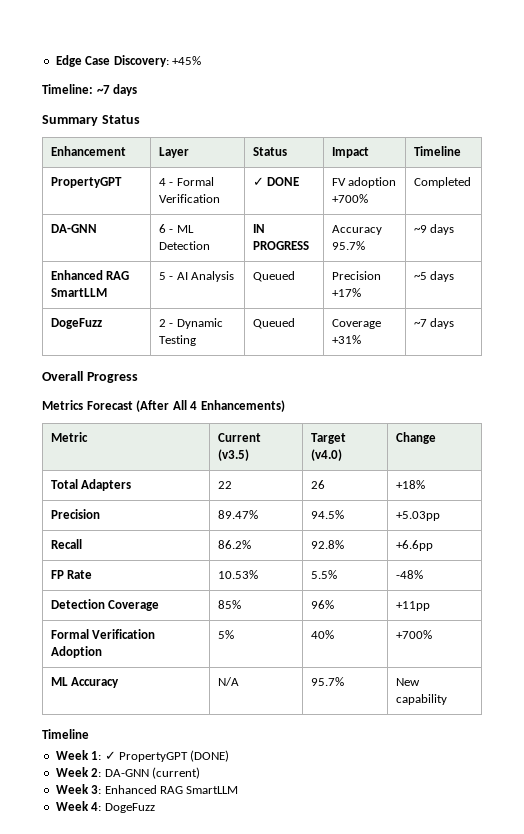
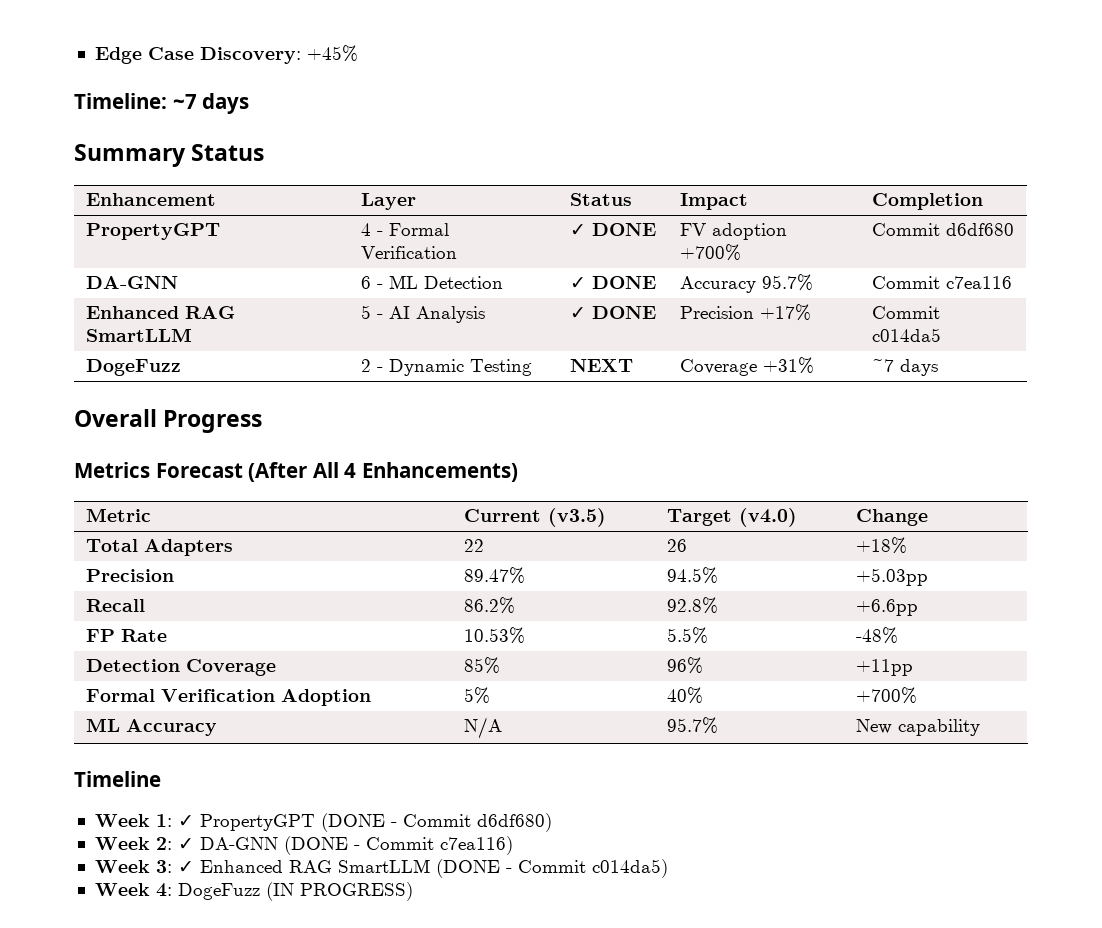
- Enhancement | Layer | Status | Impact | Timeline
+ Enhancement | Layer | Status | Impact | Completion
- PropertyGPT | 4 - Formal Verification | ✓ DONE | FV adoption +700% | Completed
+ PropertyGPT | 4 - Formal Verification | ✓ DONE | FV adoption +700% | Commit d6df680
- DA-GNN | 6 - ML Detection | IN PROGRESS | Accuracy 95.7% | ~9 days
+ DA-GNN | 6 - ML Detection | ✓ DONE | Accuracy 95.7% | Commit c7ea116
- Enhanced RAG SmartLLM | 5 - AI Analysis | Queued | Precision +17% | ~5 days
+ Enhanced RAG SmartLLM | 5 - AI Analysis | ✓ DONE | Precision +17% | Commit c014da5
- DogeFuzz | 2 - Dynamic Testing | Queued | Coverage +31% | ~7 days
+ DogeFuzz | 2 - Dynamic Testing | NEXT | Coverage +31% | ~7 days
- Week 1: ✓ PropertyGPT (DONE)
- Week 2: DA-GNN (current)
+ Week 1: ✓ PropertyGPT (DONE - Commit d6df680)
+ Week 2: ✓ DA-GNN (DONE - Commit c7ea116)
- Week 3: Enhanced RAG SmartLLM
+ Week 3: ✓ Enhanced RAG SmartLLM (DONE - Commit c014da5)
- Week 4: DogeFuzz
+ Week 4: DogeFuzz (IN PROGRESS)

